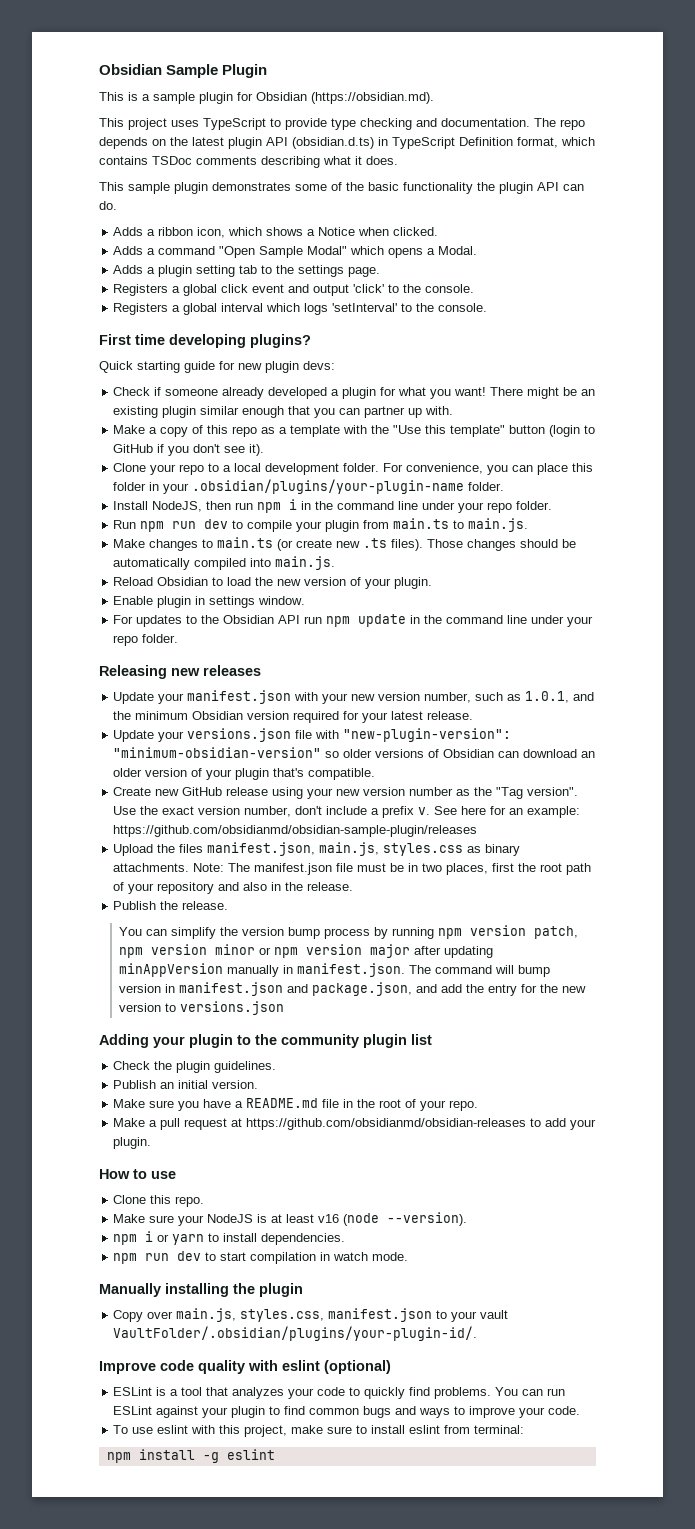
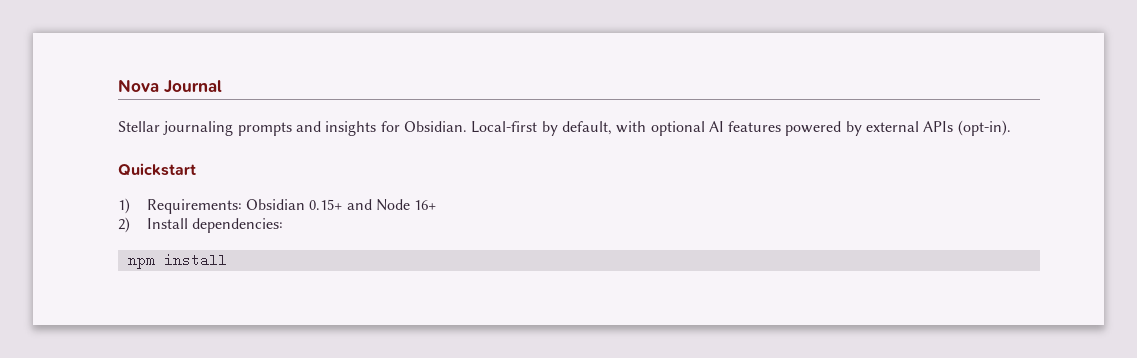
- Obsidian Sample Plugin
- This is a sample plugin for Obsidian (https://obsidian.md).
- This project uses TypeScript to provide type checking and documentation. The repo depends on the latest plugin API (obsidian.d.ts) in TypeScript Definition format, which contains TSDoc comments describing what it does.
- This sample plugin demonstrates some of the basic functionality the plugin API can do.
- Adds a ribbon icon, which shows a Notice when clicked.
- Adds a command "Open Sample Modal" which opens a Modal.
- Adds a plugin setting tab to the settings page.
- Registers a global click event and output 'click' to the console.
- Registers a global interval which logs 'setInterval' to the console.
- First time developing plugins?
- Quick starting guide for new plugin devs:
- Check if someone already developed a plugin for what you want! There might be an existing plugin similar enough that you can partner up with.
- Make a copy of this repo as a template with the "Use this template" button (login to GitHub if you don't see it).
- Clone your repo to a local development folder. For convenience, you can place this folder in your .obsidian/plugins/your-plugin-name folder.
- Install NodeJS, then run npm i in the command line under your repo folder.
- Run npm run dev to compile your plugin from main.ts to main.js.
- Make changes to main.ts (or create new .ts files). Those changes should be automatically compiled into main.js.
- Reload Obsidian to load the new version of your plugin.
- Enable plugin in settings window.
- For updates to the Obsidian API run npm update in the command line under your repo folder.
- Releasing new releases
- Update your manifest.json with your new version number, such as 1.0.1, and the minimum Obsidian version required for your latest release.
- Update your versions.json file with "new-plugin-version": "minimum-obsidian-version" so older versions of Obsidian can download an older version of your plugin that's compatible.
- Create new GitHub release using your new version number as the "Tag version". Use the exact version number, don't include a prefix v. See here for an example: https://github.com/obsidianmd/obsidian-sample-plugin/releases
- Upload the files manifest.json, main.js, styles.css as binary attachments. Note: The manifest.json file must be in two places, first the root path of your repository and also in the release.
- Publish the release.
- You can simplify the version bump process by running npm version patch, npm version minor or npm version major after updating minAppVersion manually in manifest.json. The command will bump version in manifest.json and package.json, and add the entry for the new version to versions.json
- Adding your plugin to the community plugin list
- Check the plugin guidelines.
- Publish an initial version.
- Make sure you have a README.md file in the root of your repo.
- Make a pull request at https://github.com/obsidianmd/obsidian-releases to add your plugin.
- How to use
- Clone this repo.
- Make sure your NodeJS is at least v16 (node --version).
- npm i or yarn to install dependencies.
- npm run dev to start compilation in watch mode.
- Manually installing the plugin
- Copy over main.js, styles.css, manifest.json to your vault VaultFolder/.obsidian/plugins/your-plugin-id/.
- Improve code quality with eslint (optional)
- ESLint is a tool that analyzes your code to quickly find problems. You can run ESLint against your plugin to find common bugs and ways to improve your code.
- To use eslint with this project, make sure to install eslint from terminal:
+ Nova Journal
+ Stellar journaling prompts and insights for Obsidian. Local-first by default, with optional AI features powered by external APIs (opt-in).
+ Quickstart
+ 1) Requirements: Obsidian 0.15+ and Node 16+
+ 2) Install dependencies:
- npm install -g eslint
+ npm install

